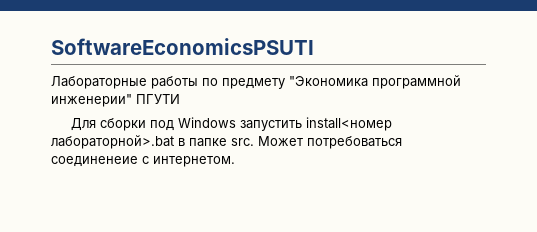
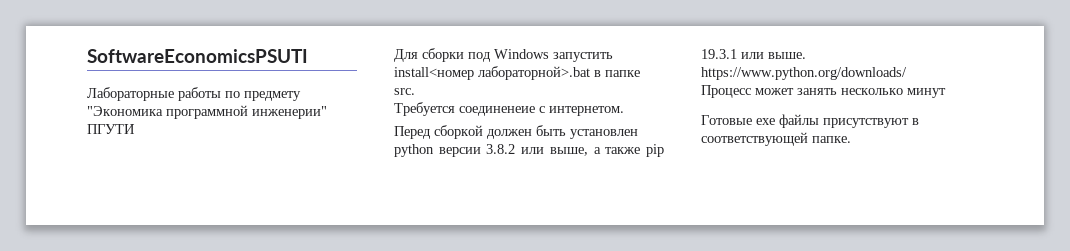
- Для сборки под Windows запустить install<номер лабораторной>.bat в папке src. Может потребоваться соединенеие с интернетом.
+ Для сборки под Windows запустить install<номер лабораторной>.bat в папке src.
+ Требуется соединенеие с интернетом.
+ Перед сборкой должен быть установлен python версии 3.8.2 или выше, а также pip 19.3.1 или выше. https://www.python.org/downloads/
+ Процесс может занять несколько минут
+ Готовые exe файлы присутствуют в соответствующей папке.

